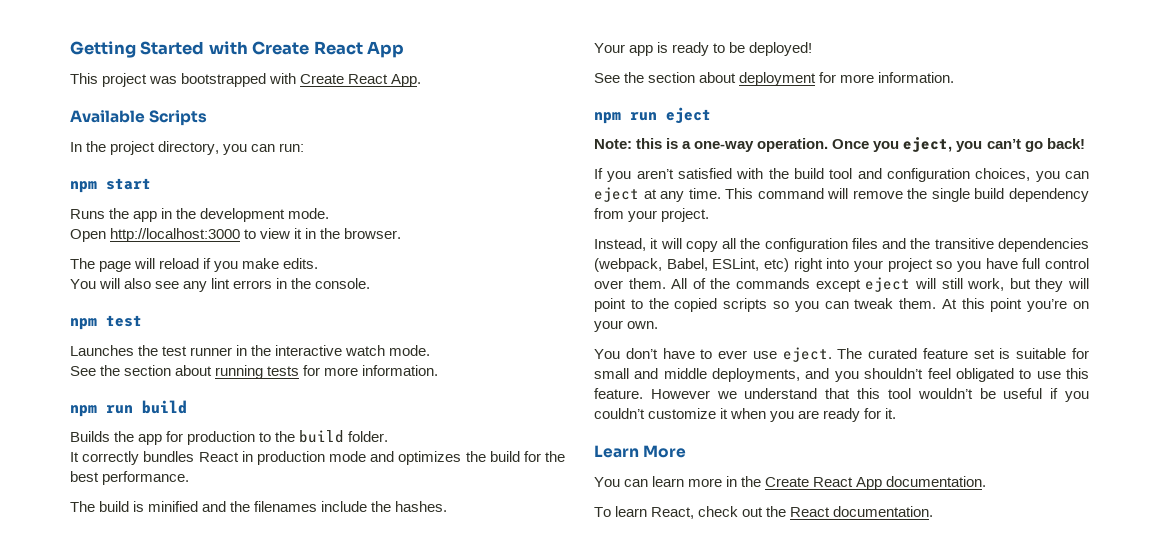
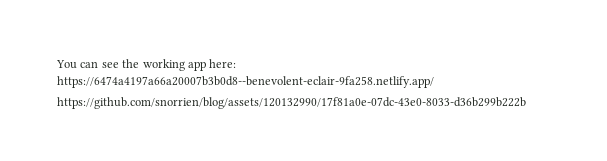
- Getting Started with Create React App
- This project was bootstrapped with Create React App.
- Available Scripts
- In the project directory, you can run:
- npm start
- Runs the app in the development mode.
- Open http://localhost:3000 to view it in the browser.
- The page will reload if you make edits.
- You will also see any lint errors in the console.
- npm test
- Launches the test runner in the interactive watch mode.
- See the section about running tests for more information.
- npm run build
- Builds the app for production to the build folder.
- It correctly bundles React in production mode and optimizes the build for the best performance.
- The build is minified and the filenames include the hashes.
- Your app is ready to be deployed!
- See the section about deployment for more information.
- npm run eject
- Note: this is a one-way operation. Once you eject, you can’t go back!
- If you aren’t satisfied with the build tool and configuration choices, you can eject at any time. This command will remove the single build dependency from your project.
- Instead, it will copy all the configuration files and the transitive dependencies (webpack, Babel, ESLint, etc) right into your project so you have full control over them. All of the commands except eject will still work, but they will point to the copied scripts so you can tweak them. At this point you’re on your own.
- You don’t have to ever use eject. The curated feature set is suitable for small and middle deployments, and you shouldn’t feel obligated to use this feature. However we understand that this tool wouldn’t be useful if you couldn’t customize it when you are ready for it.
- Learn More
- You can learn more in the Create React App documentation.
- To learn React, check out the React documentation.
+ You can see the working app here: https://6474a4197a66a20007b3b0d8--benevolent-eclair-9fa258.netlify.app/
+ https://github.com/snorrien/blog/assets/120132990/17f81a0e-07dc-43e0-8033-d36b299b222b

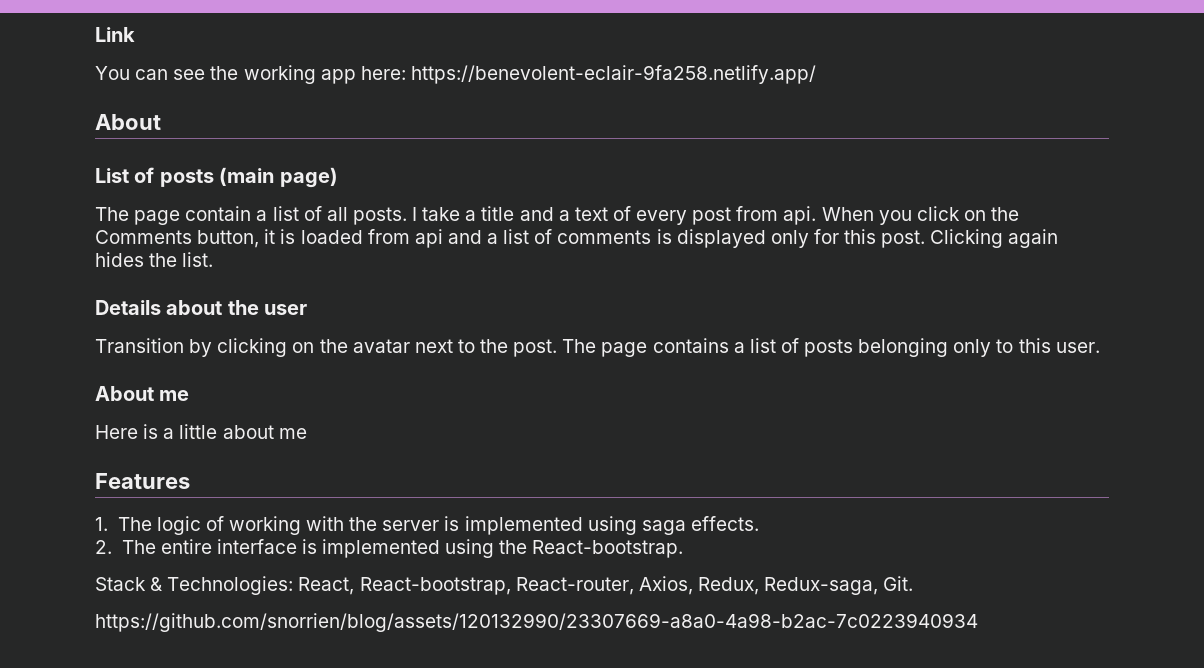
+ Link
- You can see the working app here: https://6474a4197a66a20007b3b0d8--benevolent-eclair-9fa258.netlify.app/
- https://github.com/snorrien/blog/assets/120132990/17f81a0e-07dc-43e0-8033-d36b299b222b
+ You can see the working app here: https://benevolent-eclair-9fa258.netlify.app/
+ About
+ List of posts (main page)
+ The page contain a list of all posts. I take a title and a text of every post from api. When you click on the Comments button, it is loaded from api and a list of comments is displayed only for this post. Clicking again hides the list.
+ Details about the user
+ Transition by clicking on the avatar next to the post. The page contains a list of posts belonging only to this user.
+ About me
+ Here is a little about me
+ Features
+ 1. The logic of working with the server is implemented using saga effects.
+ 2. The entire interface is implemented using the React-bootstrap.
+ Stack & Technologies: React, React-bootstrap, React-router, Axios, Redux, Redux-saga, Git.
+ https://github.com/snorrien/blog/assets/120132990/23307669-a8a0-4a98-b2ac-7c0223940934

